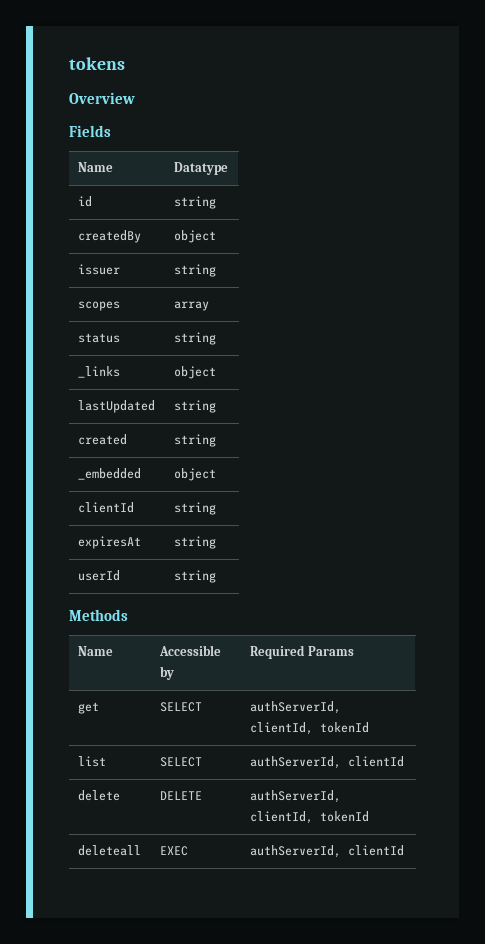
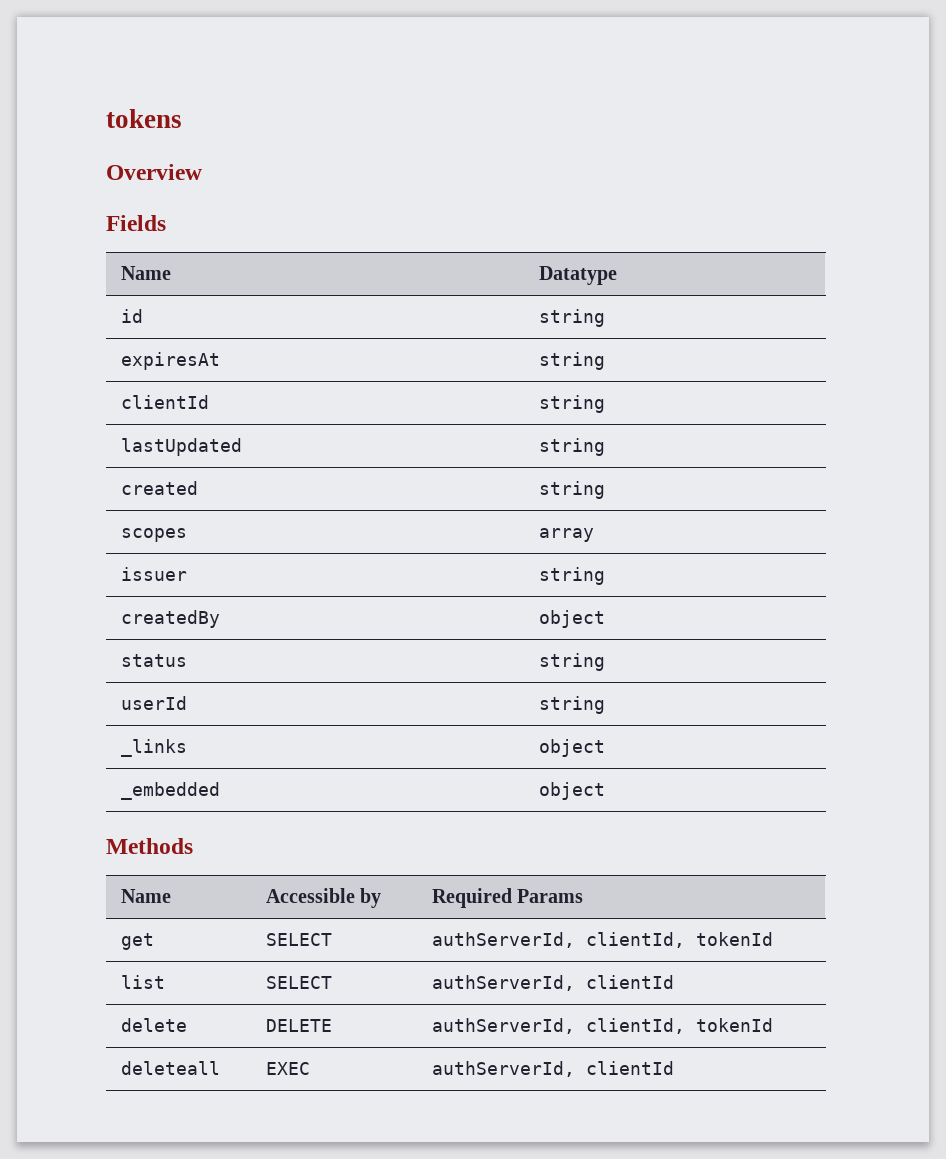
- createdBy | object
- issuer | string
- scopes | array
- status | string
- _links | object
+ expiresAt | string
+ clientId | string
- _embedded | object
- clientId | string
- expiresAt | string
+ scopes | array
+ issuer | string
+ createdBy | object
+ status | string
+ _links | object
+ _embedded | object

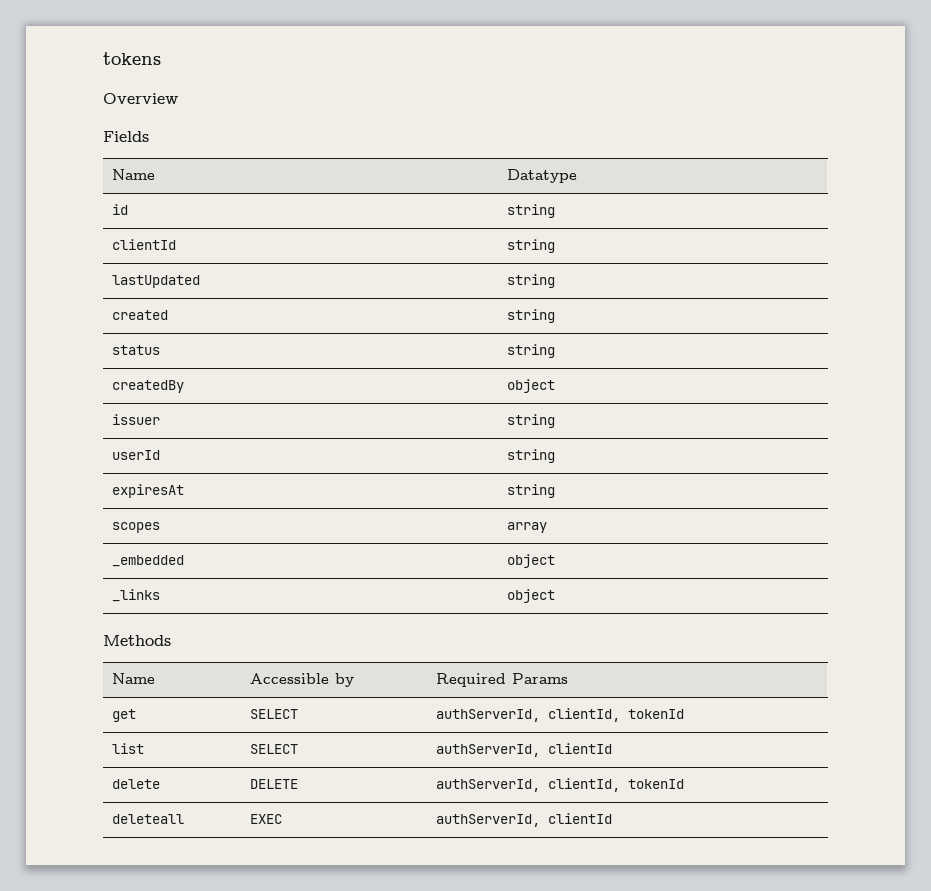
- expiresAt | string
- scopes | array
- issuer | string
+ status | string
- status | string
+ issuer | string
+ expiresAt | string
+ scopes | array
+ _embedded | object
  _links | object
- _embedded | object

